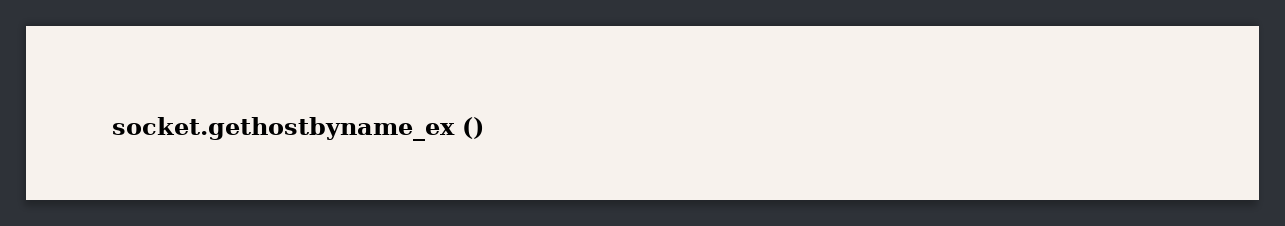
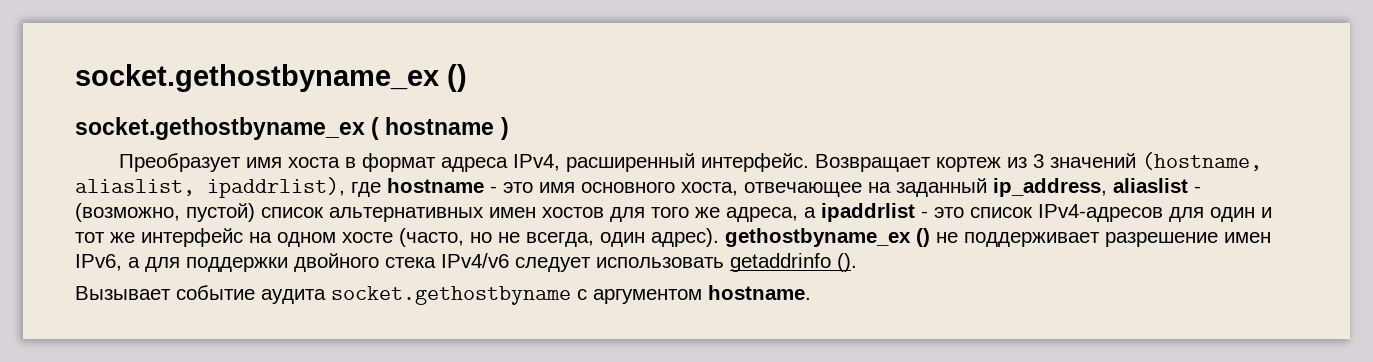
+ socket.gethostbyname_ex ( hostname )
+ Преобразует имя хоста в формат адреса IPv4, расширенный интерфейс. Возвращает кортеж из 3 значений (hostname, aliaslist, ipaddrlist), где hostname - это имя основного хоста, отвечающее на заданный ip_address, aliaslist - (возможно, пустой) список альтернативных имен хостов для того же адреса, а ipaddrlist - это список IPv4-адресов для один и тот же интерфейс на одном хосте (часто, но не всегда, один адрес). gethostbyname_ex () не поддерживает разрешение имен IPv6, а для поддержки двойного стека IPv4/v6 следует использовать getaddrinfo ().
+ Вызывает событие аудита socket.gethostbyname с аргументом hostname.

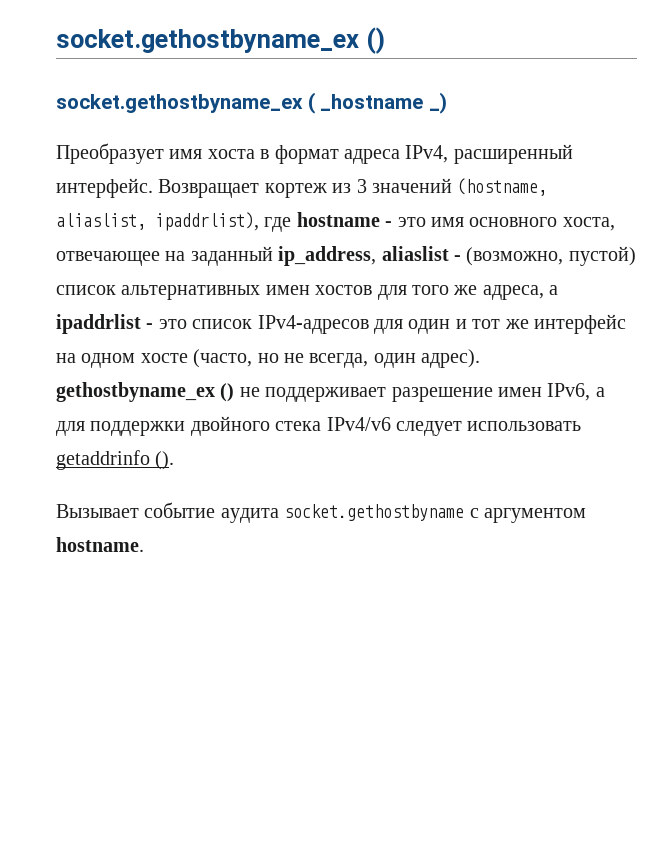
- socket.gethostbyname_ex ( hostname )
+ socket.gethostbyname_ex ( _hostname _)

